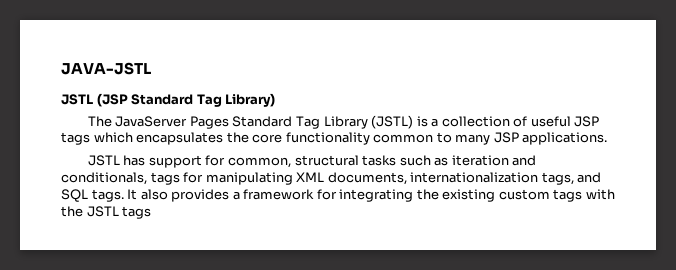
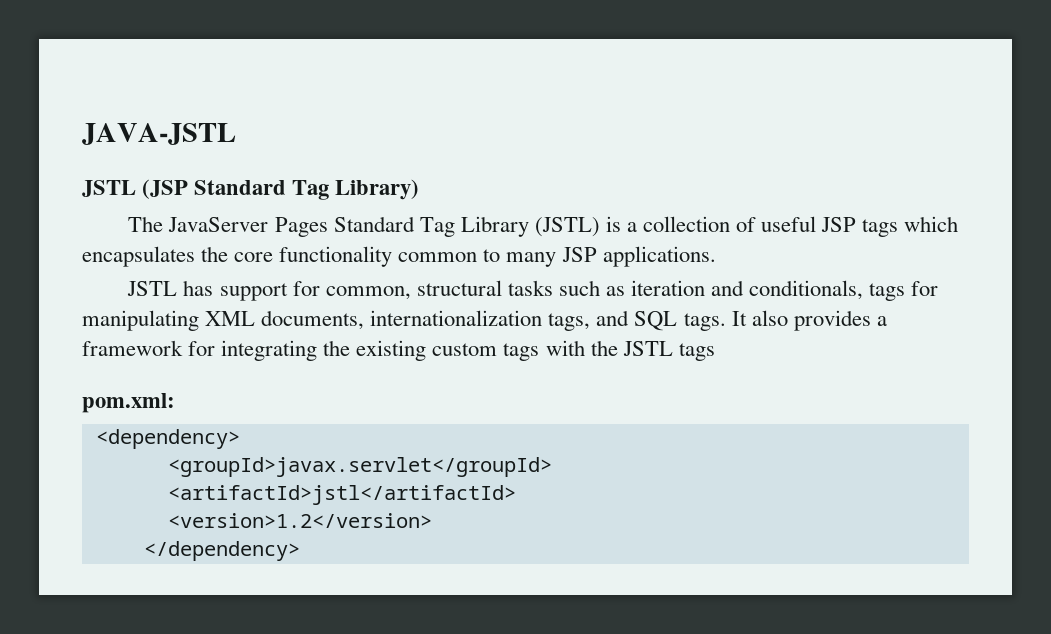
+ pom.xml:
+ <dependency>
+ <groupId>javax.servlet</groupId>
+ <artifactId>jstl</artifactId>
+ <version>1.2</version>
+ </dependency>

